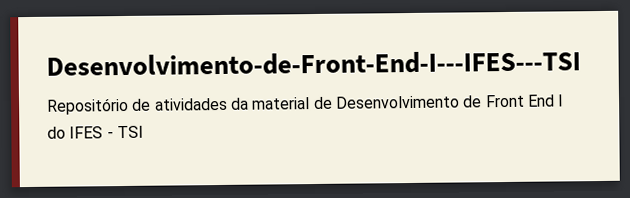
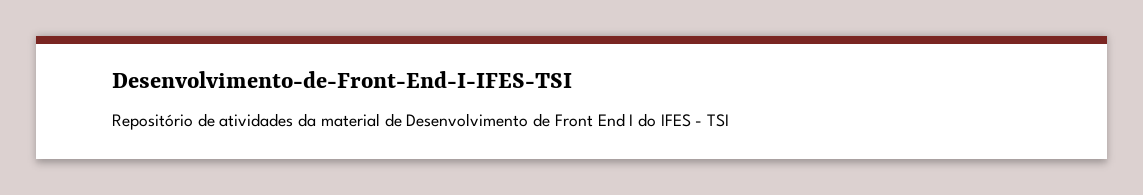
- Desenvolvimento-de-Front-End-I---IFES---TSI
+ Desenvolvimento-de-Front-End-I-IFES-TSI

